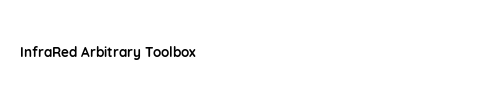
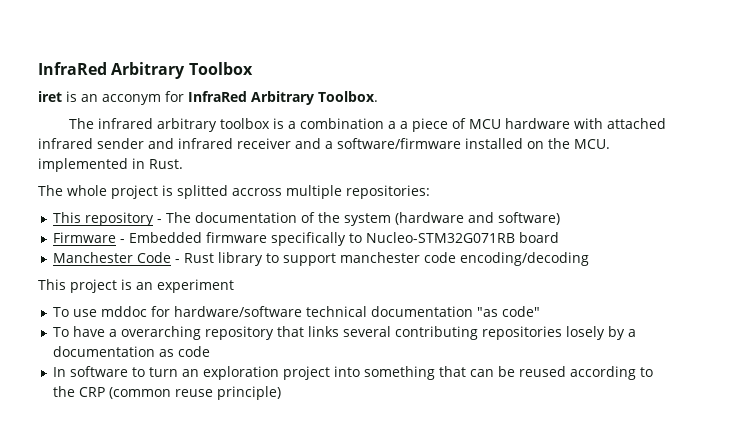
+ iret is an acconym for InfraRed Arbitrary Toolbox.
+ The infrared arbitrary toolbox is a combination a a piece of MCU hardware with attached infrared sender and infrared receiver and a software/firmware installed on the MCU. implemented in Rust.
+ The whole project is splitted accross multiple repositories:
+ This repository - The documentation of the system (hardware and software)
+ Firmware - Embedded firmware specifically to Nucleo-STM32G071RB board
+ Manchester Code - Rust library to support manchester code encoding/decoding
+ This project is an experiment
+ To use mddoc for hardware/software technical documentation "as code"
+ To have a overarching repository that links several contributing repositories losely by a documentation as code
+ In software to turn an exploration project into something that can be reused according to the CRP (common reuse principle)

